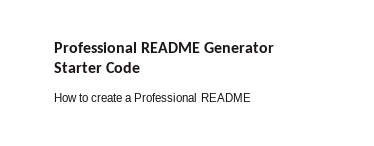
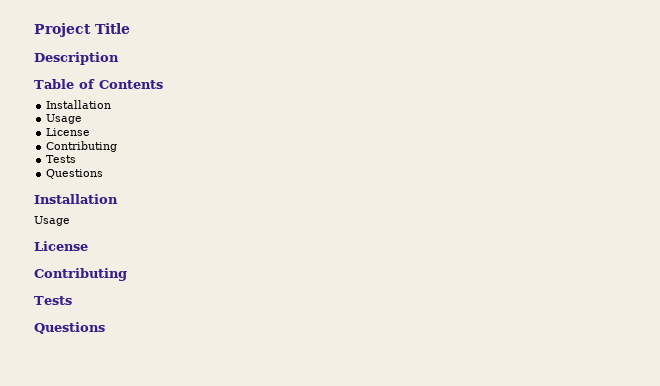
- Professional README Generator Starter Code
- How to create a Professional README
+ Project Title
+ Description
+ Table of Contents
+ Installation
+ Usage
+ License
+ Contributing
+ Tests
+ Questions
+ Installation
+ Usage
+ License
+ Contributing
+ Tests
+ Questions

